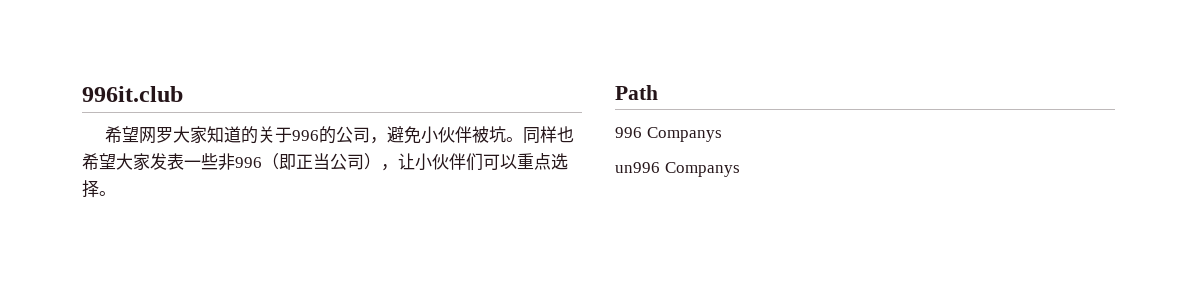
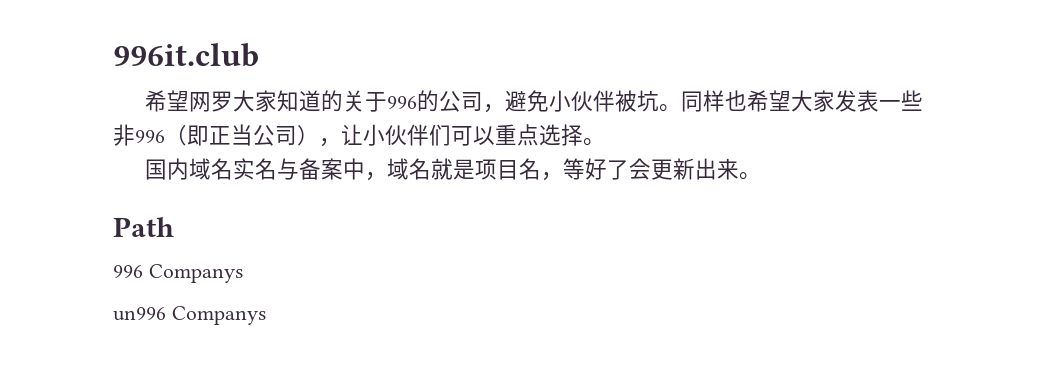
+ 国内域名实名与备案中，域名就是项目名，等好了会更新出来。

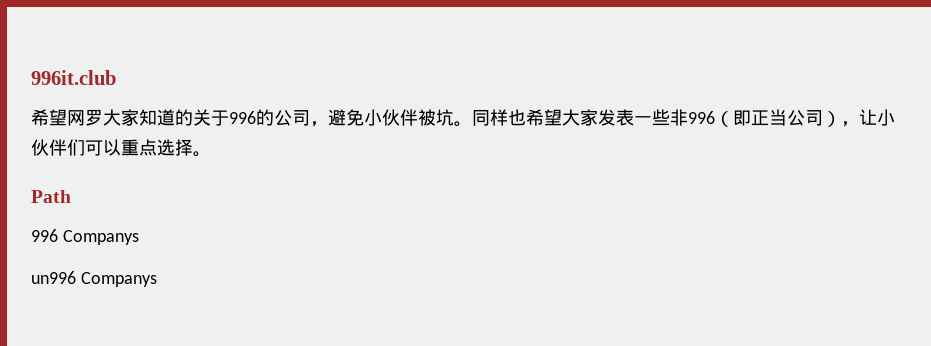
- 国内域名实名与备案中，域名就是项目名，等好了会更新出来。

